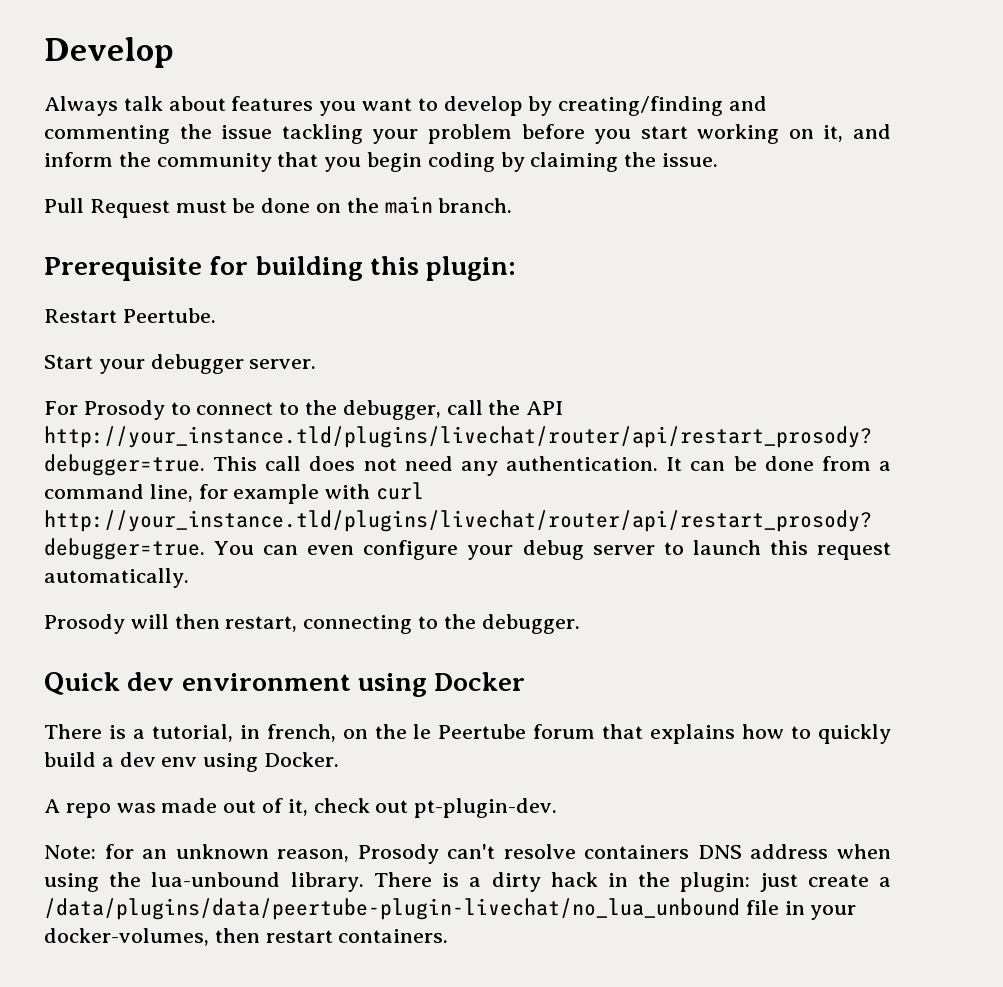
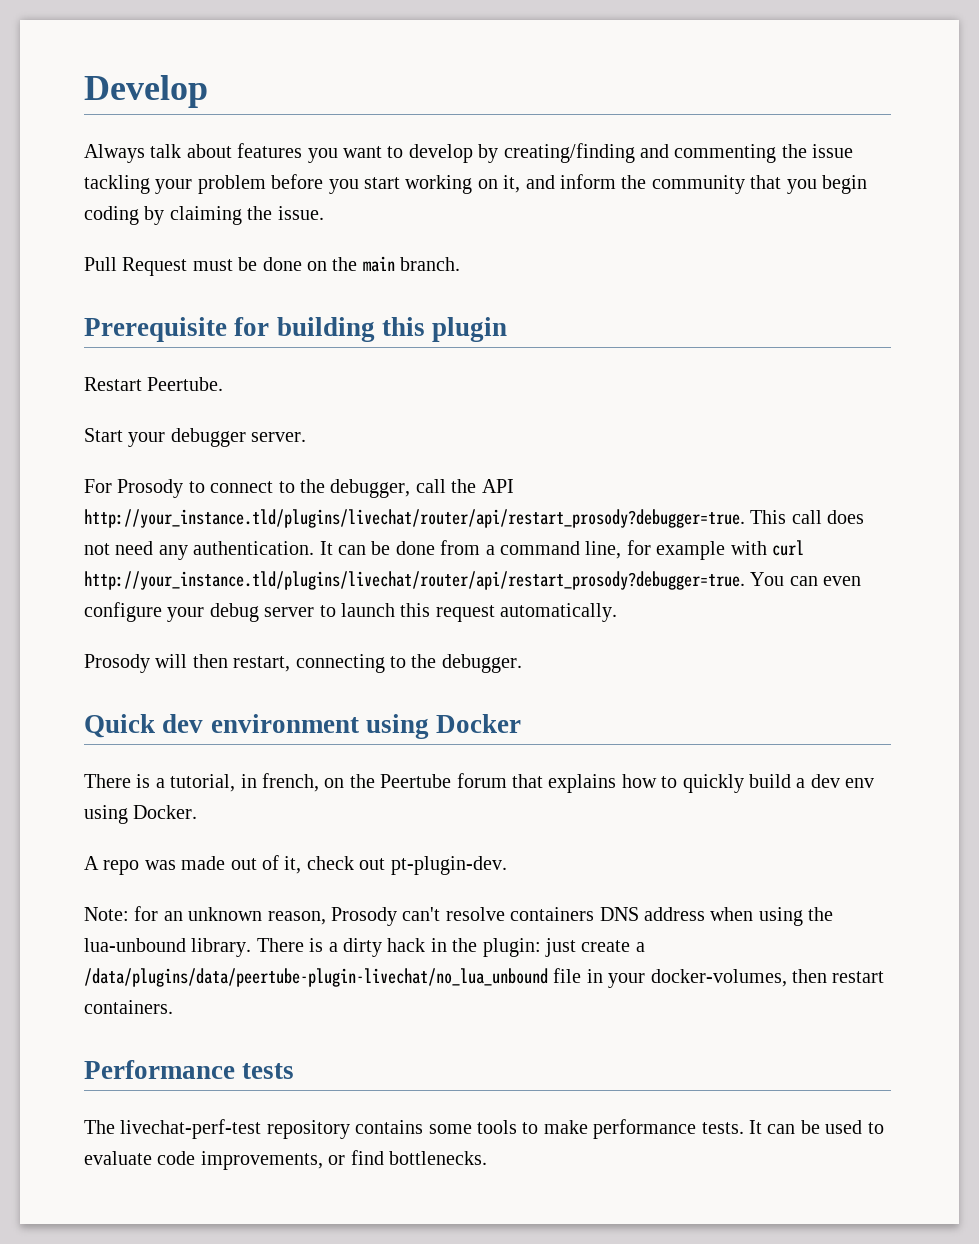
- Prerequisite for building this plugin:
+ Prerequisite for building this plugin
- There is a tutorial, in french, on the le Peertube forum that explains how to quickly build a dev env using Docker.
+ There is a tutorial, in french, on the Peertube forum that explains how to quickly build a dev env using Docker.
+ Performance tests
+ The livechat-perf-test repository contains some tools to make performance tests. It can be used to evaluate code improvements, or find bottlenecks.

